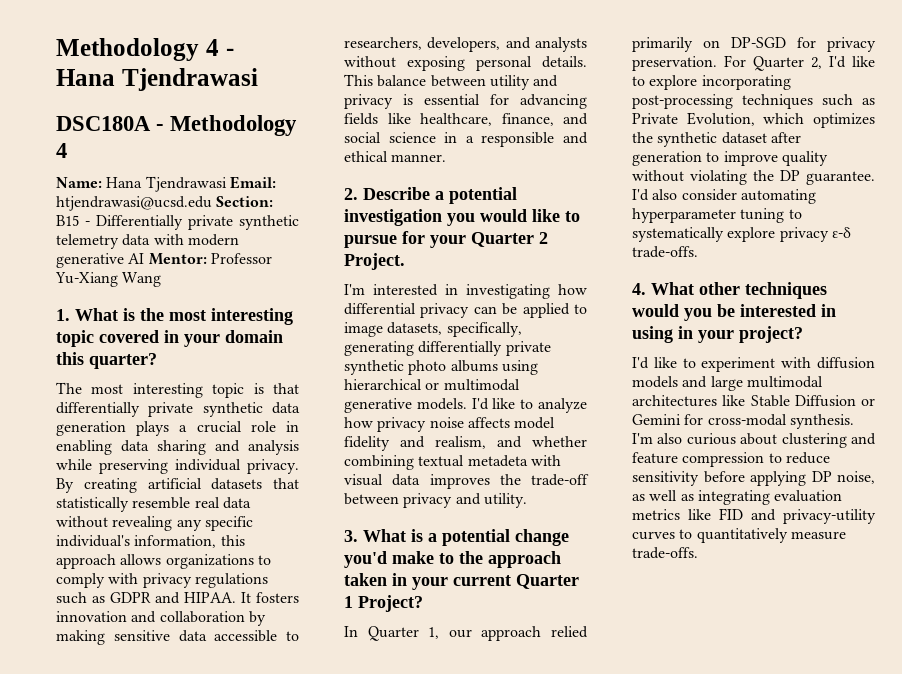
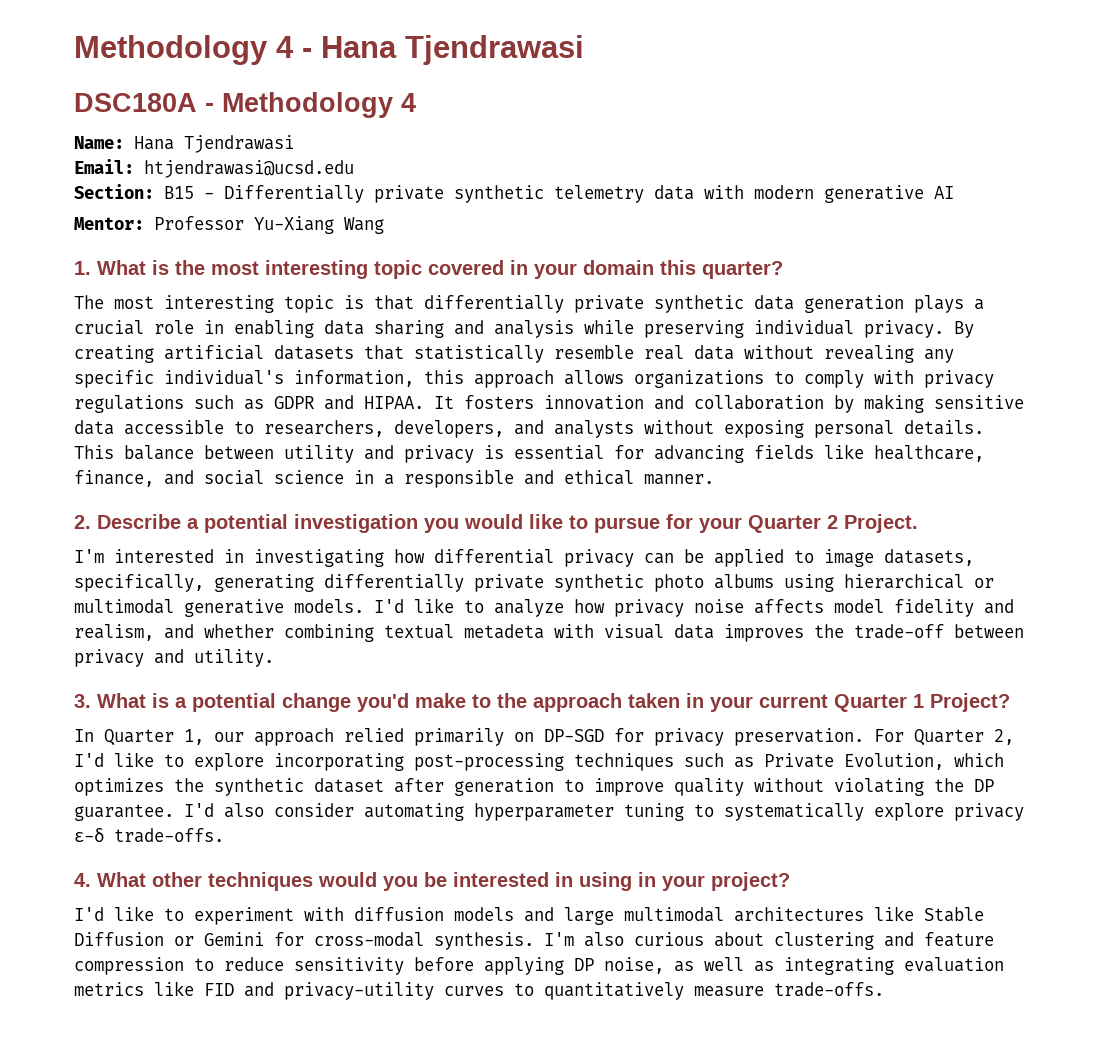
- Name: Hana Tjendrawasi Email: htjendrawasi@ucsd.edu Section: B15 - Differentially private synthetic telemetry data with modern generative AI Mentor: Professor Yu-Xiang Wang
+ Name: Hana Tjendrawasi
+ Email: htjendrawasi@ucsd.edu
+ Section: B15 - Differentially private synthetic telemetry data with modern generative AI
+ Mentor: Professor Yu-Xiang Wang

